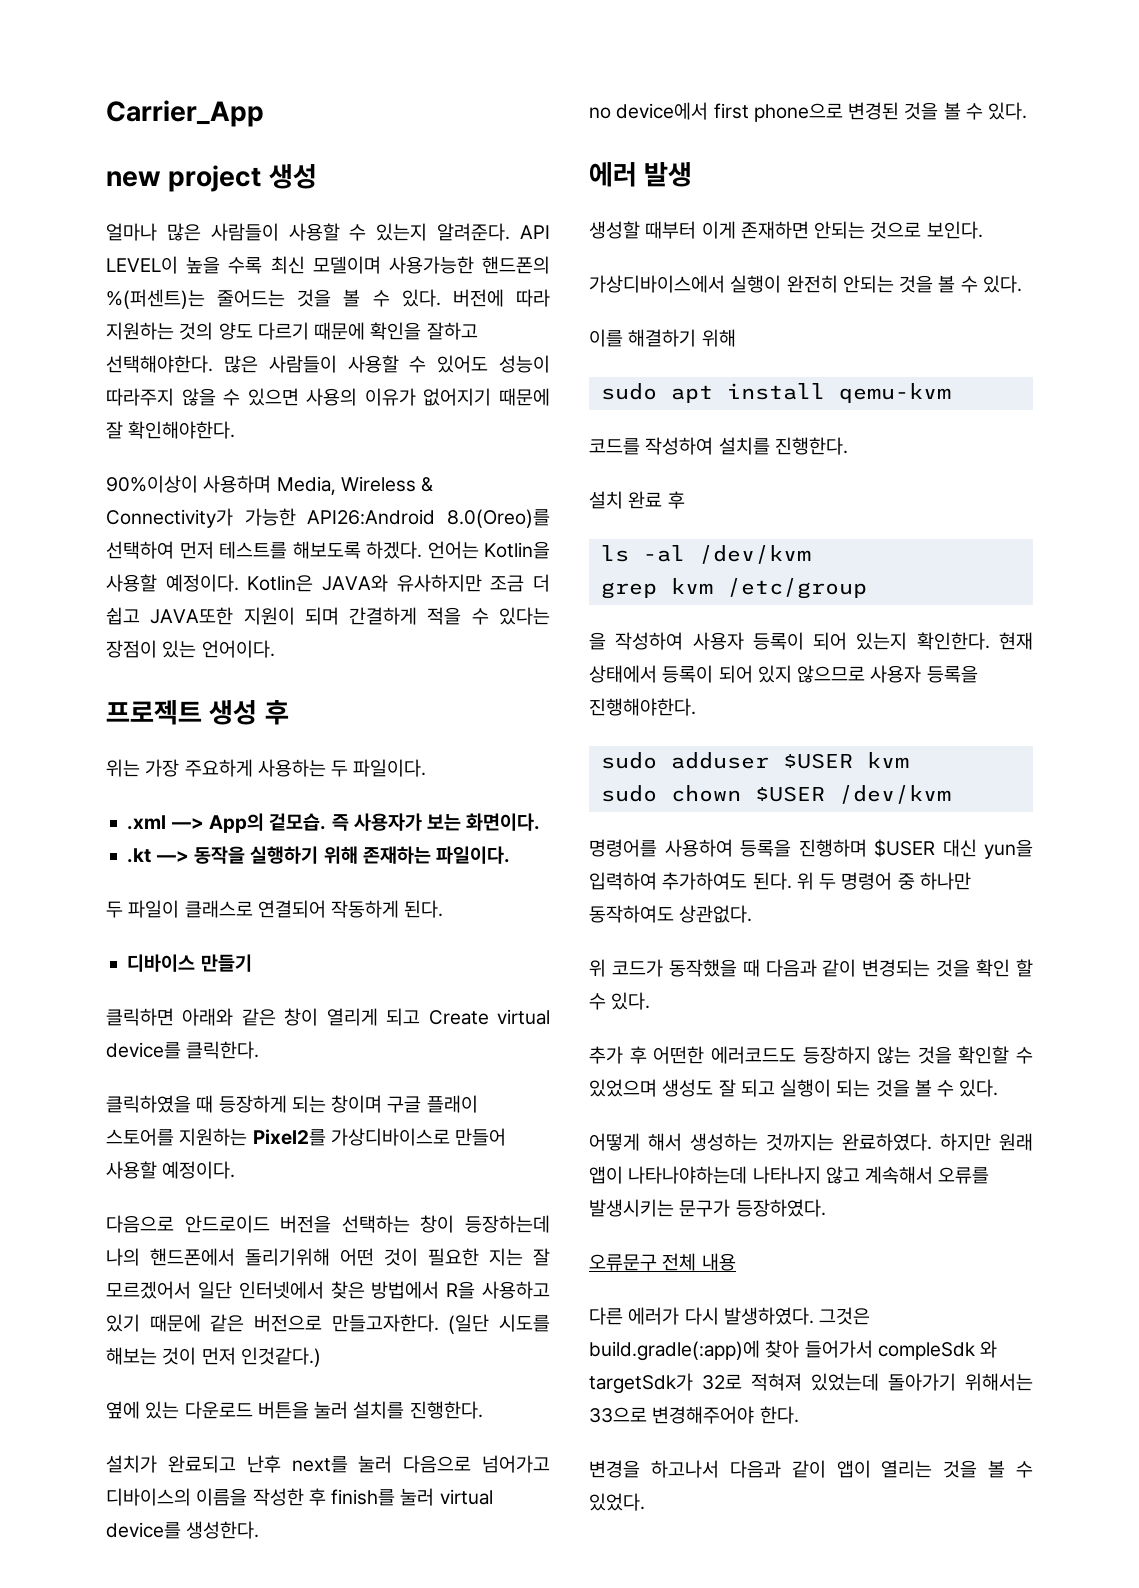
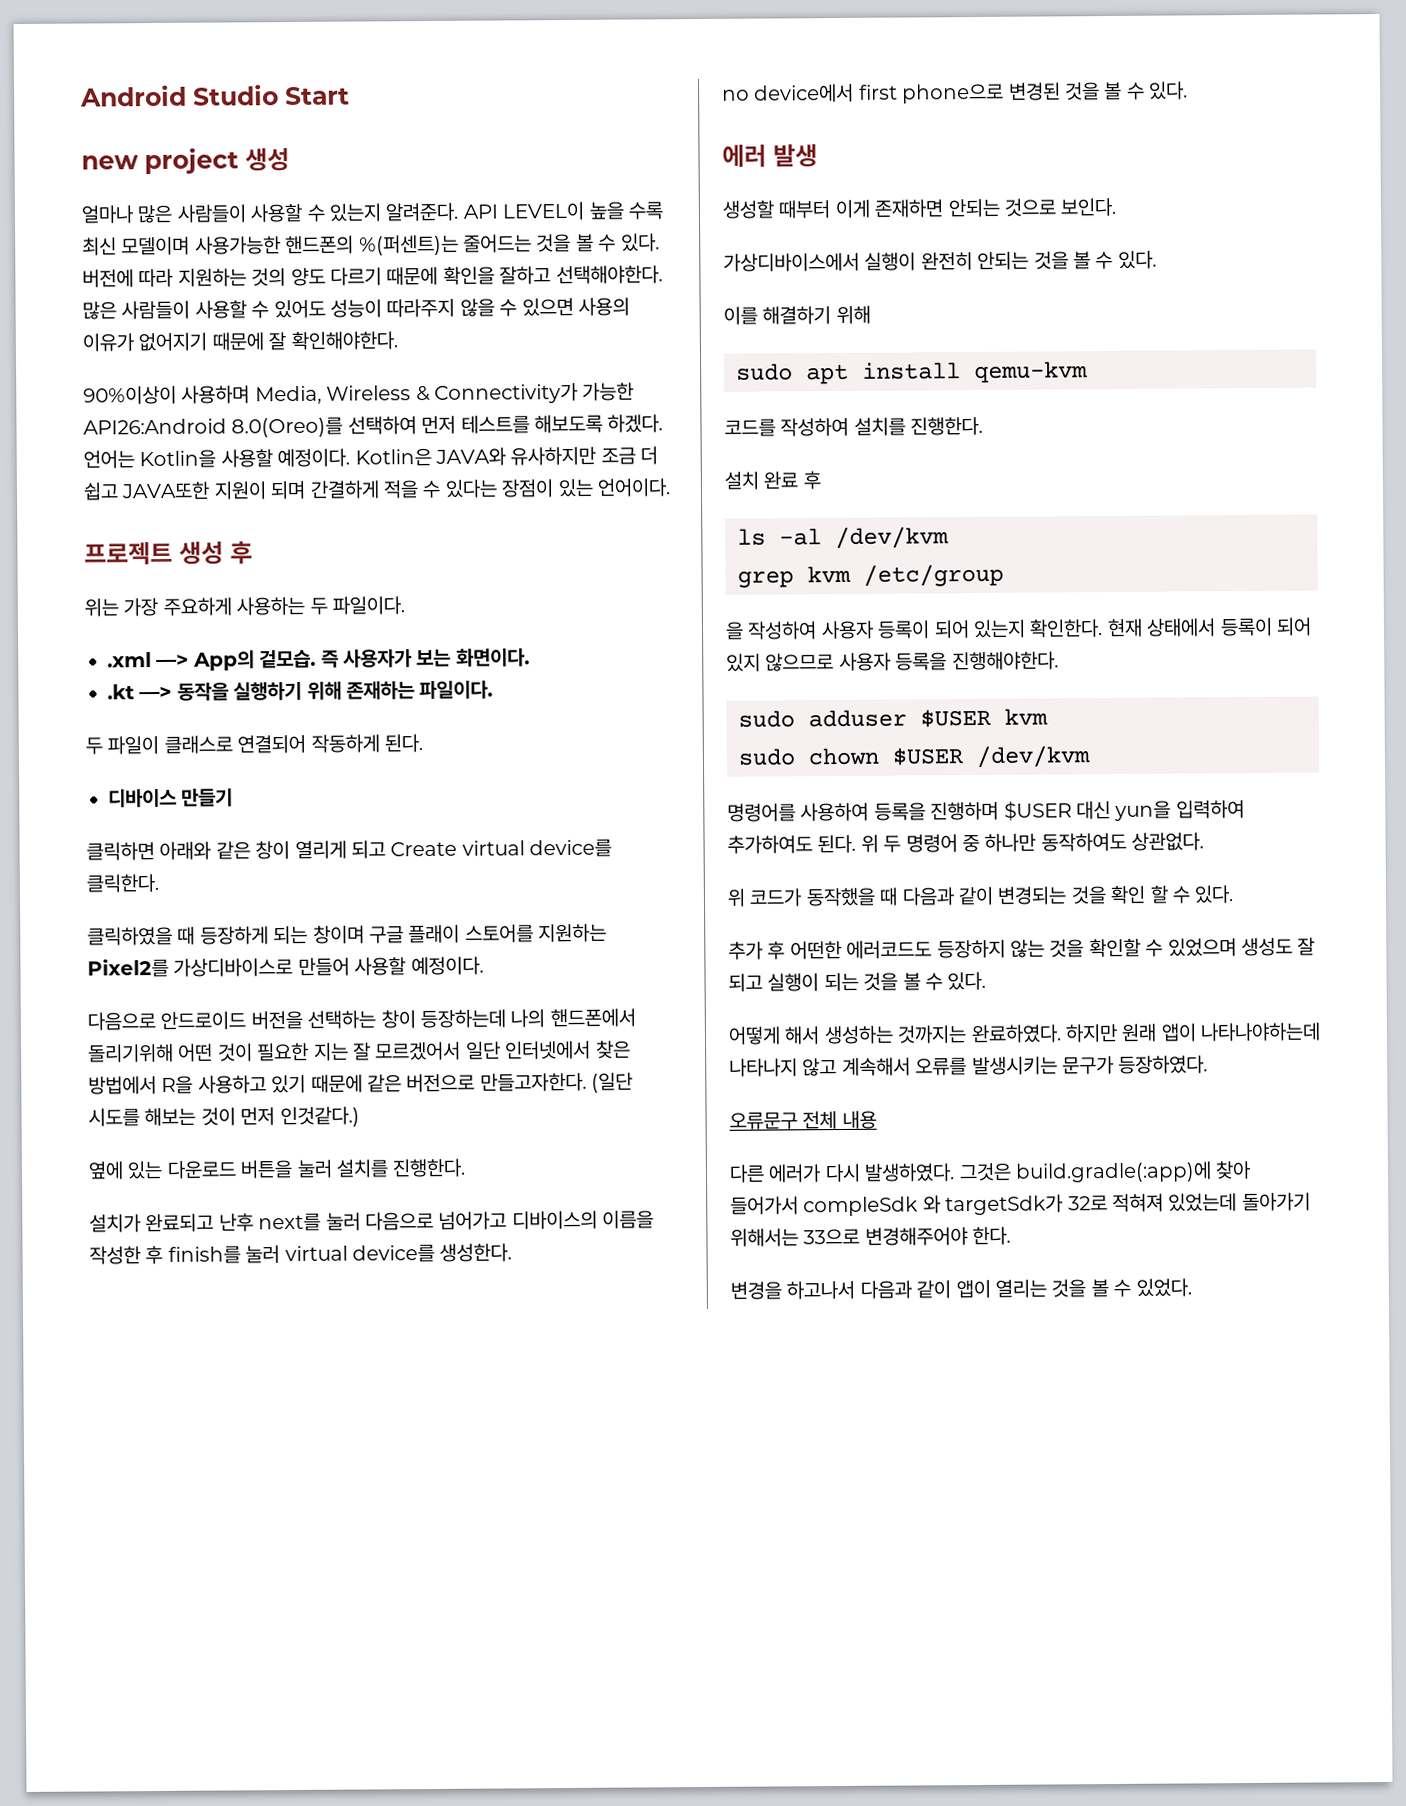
- Carrier_App
+ Android Studio Start

